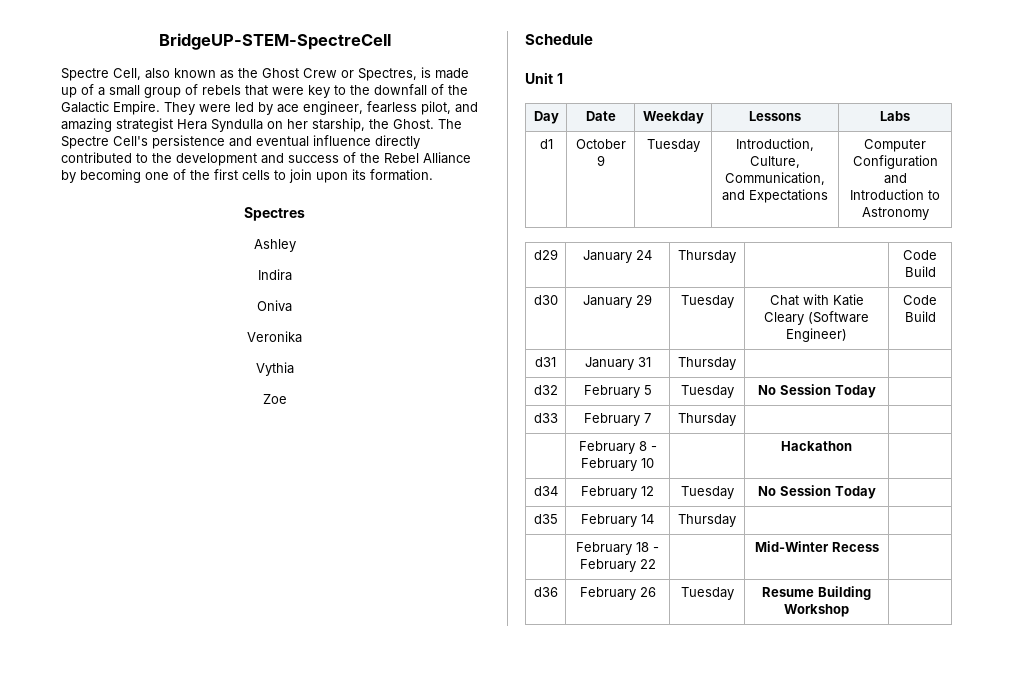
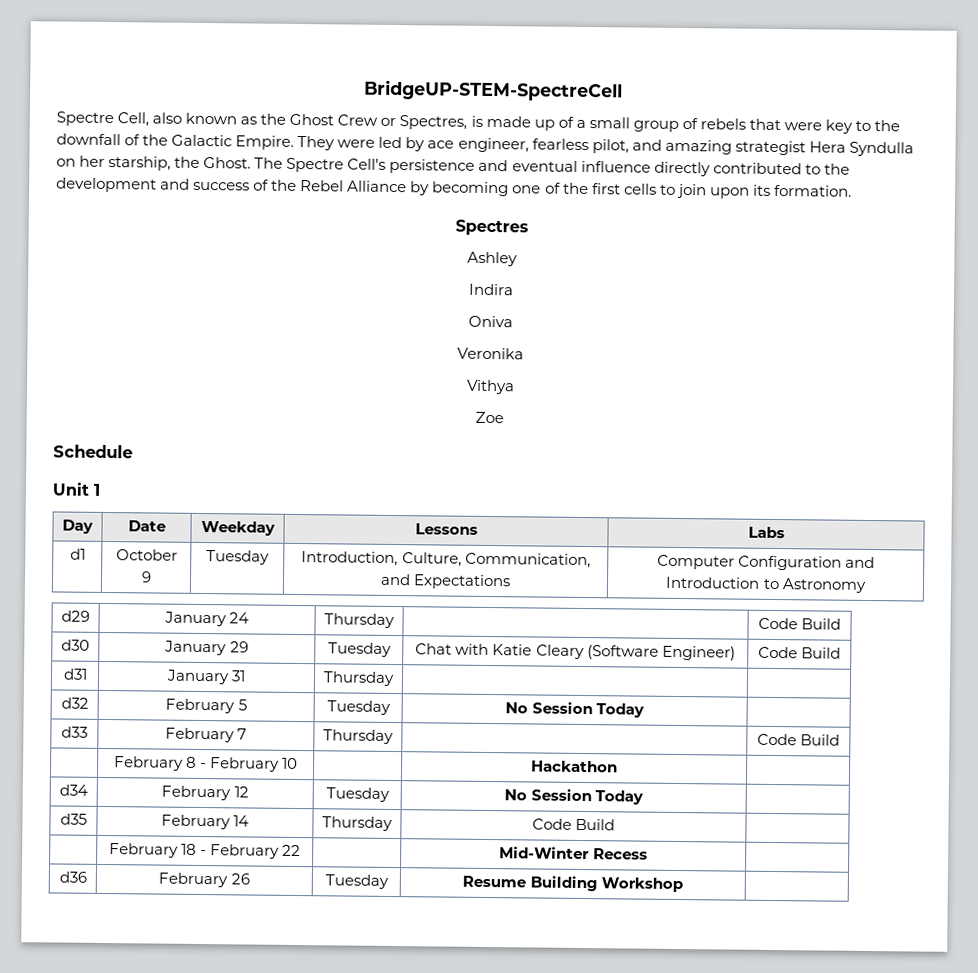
- Vythia
+ Vithya
- d33 | February 7 | Thursday | |
+ d33 | February 7 | Thursday | | Code Build
- d35 | February 14 | Thursday | |
+ d35 | February 14 | Thursday | Code Build |

